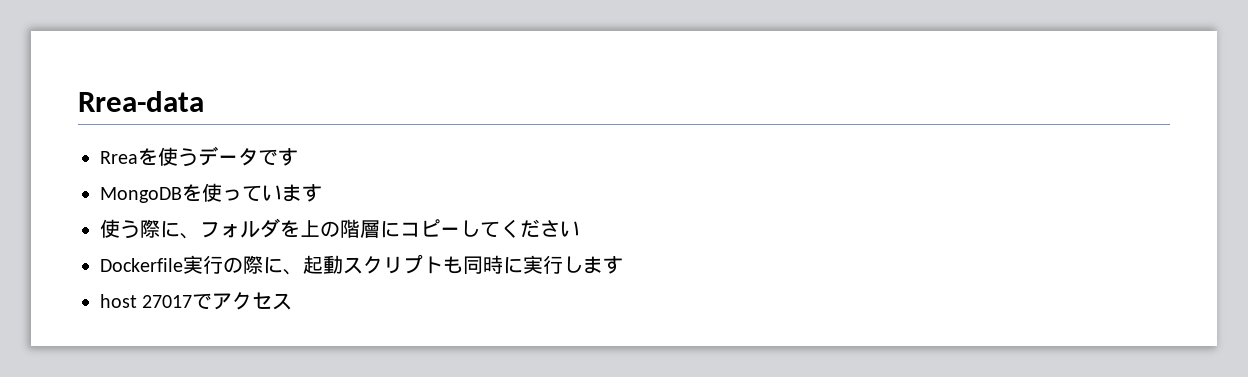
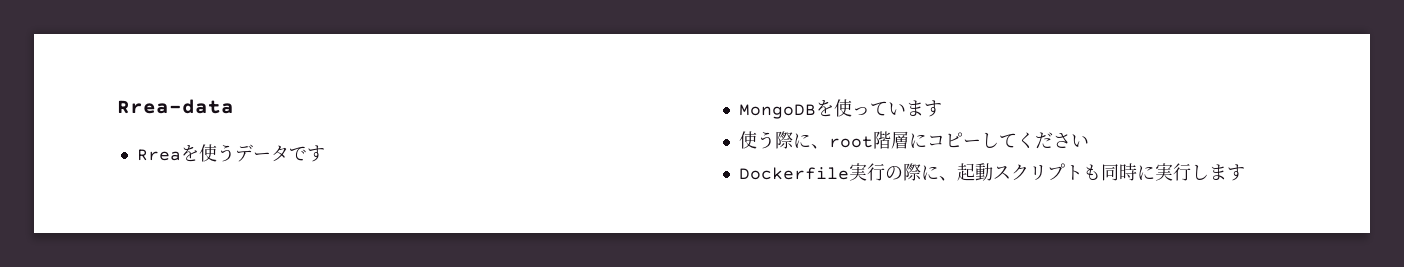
- 使う際に、フォルダを上の階層にコピーしてください
+ 使う際に、root階層にコピーしてください
- host 27017でアクセス

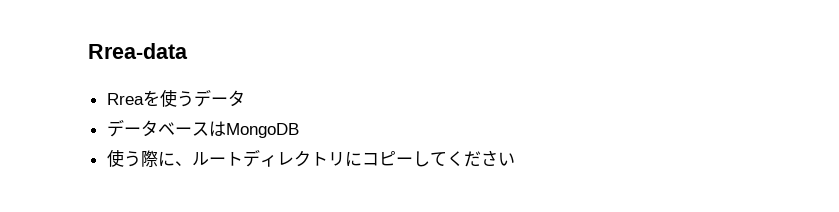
- Rreaを使うデータです
- MongoDBを使っています
- 使う際に、root階層にコピーしてください
+ Rreaを使うデータ
+ データベースはMongoDB
+ 使う際に、ルートディレクトリにコピーしてください
- Dockerfile実行の際に、起動スクリプトも同時に実行します

